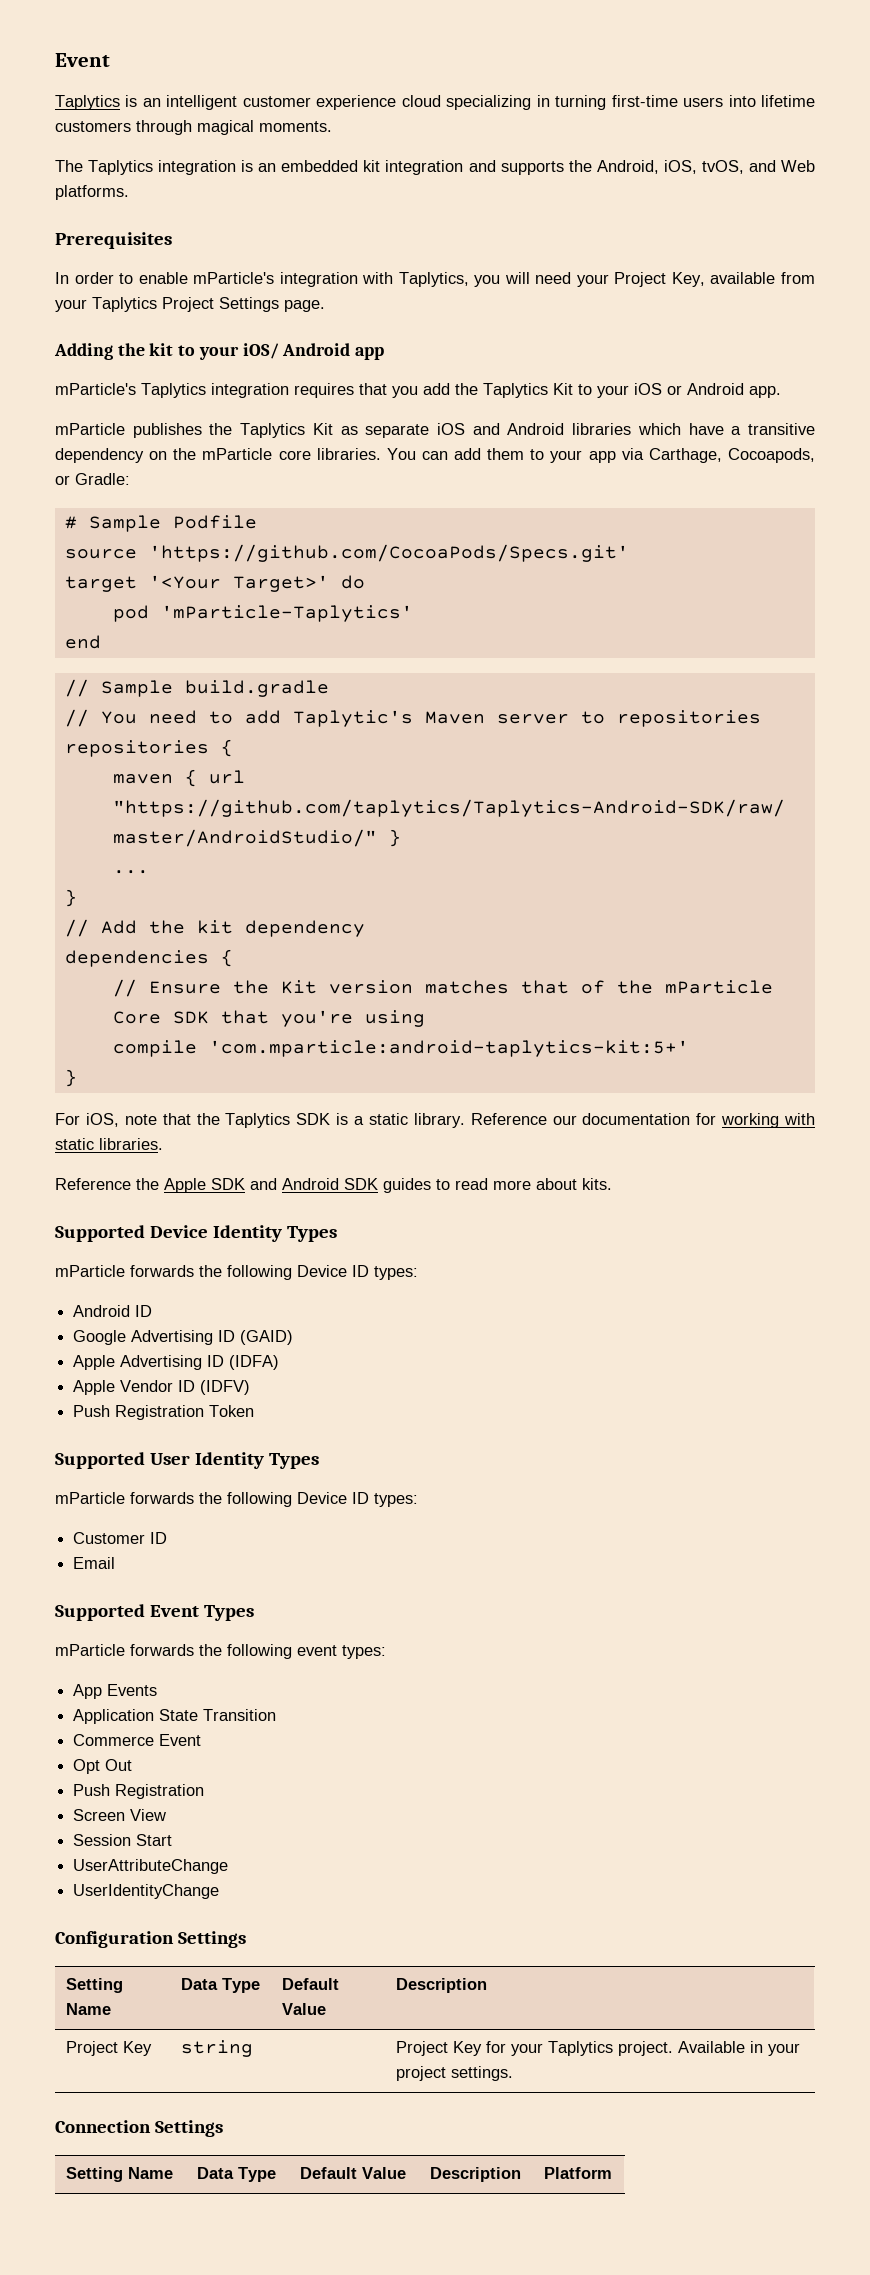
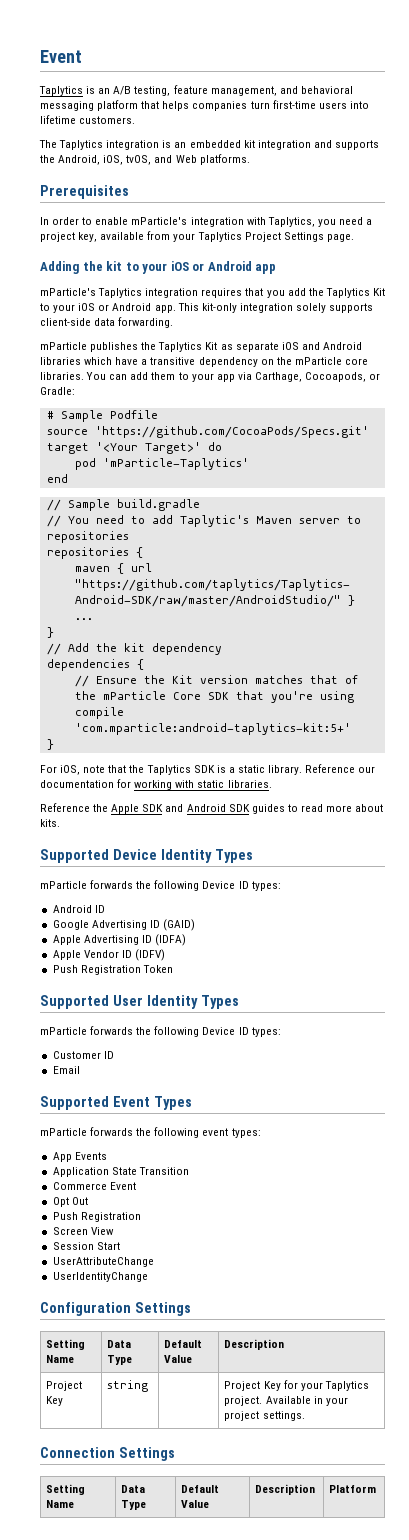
- Taplytics is an intelligent customer experience cloud specializing in turning first-time users into lifetime customers through magical moments.
+ Taplytics is an A/B testing, feature management, and behavioral messaging platform that helps companies turn first-time users into lifetime customers.
- In order to enable mParticle's integration with Taplytics, you will need your Project Key, available from your Taplytics Project Settings page.
+ In order to enable mParticle's integration with Taplytics, you need a project key, available from your Taplytics Project Settings page.
- Adding the kit to your iOS/ Android app
+ Adding the kit to your iOS or Android app
+ This kit-only integration solely supports client-side data forwarding.

